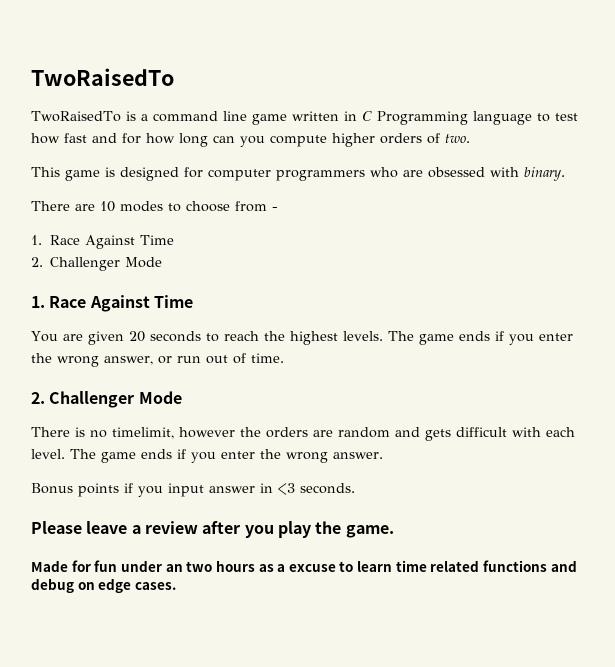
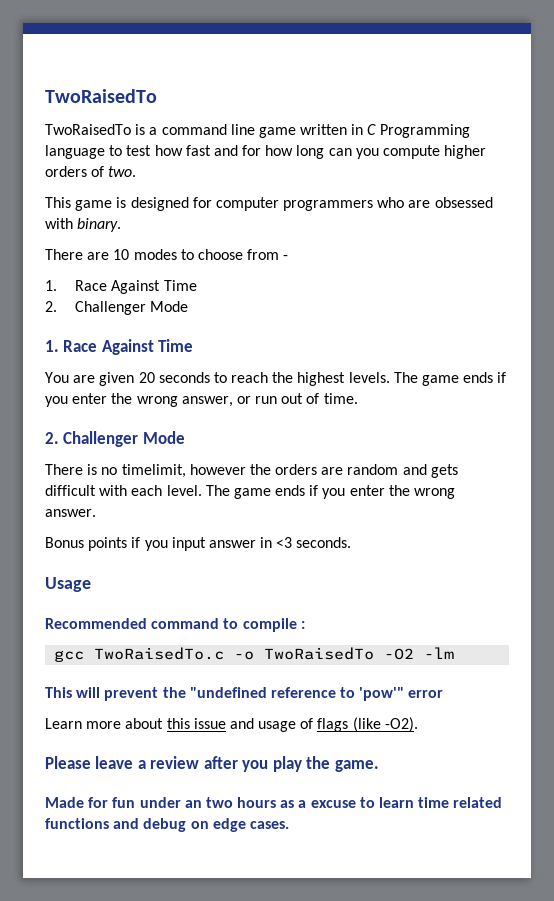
+ Usage
+ Recommended command to compile :
+ gcc TwoRaisedTo.c -o TwoRaisedTo -O2 -lm
+ This will prevent the "undefined reference to 'pow'" error
+ Learn more about this issue and usage of flags (like -O2).

